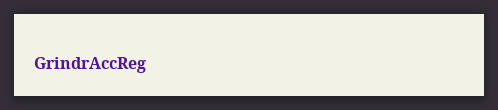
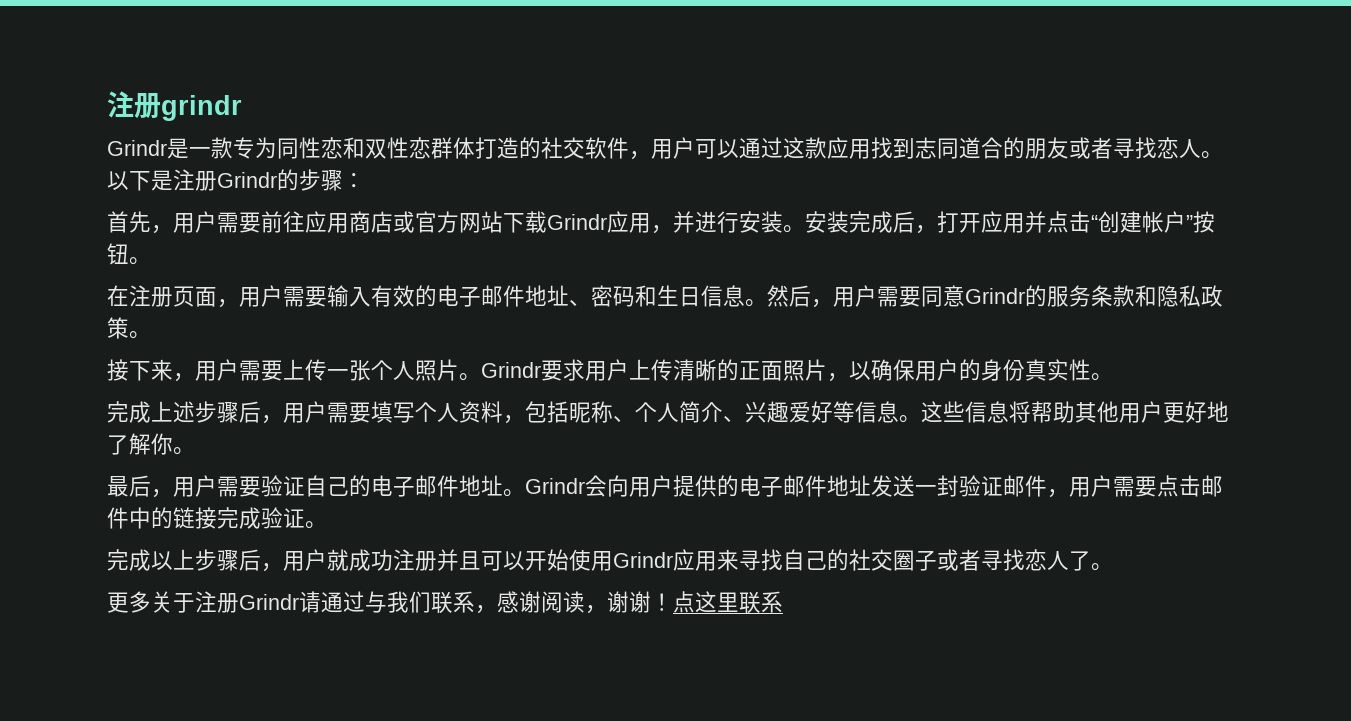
- GrindrAccReg
+ 注册grindr
+ Grindr是一款专为同性恋和双性恋群体打造的社交软件，用户可以通过这款应用找到志同道合的朋友或者寻找恋人。以下是注册Grindr的步骤：
+ 首先，用户需要前往应用商店或官方网站下载Grindr应用，并进行安装。安装完成后，打开应用并点击“创建帐户”按钮。
+ 在注册页面，用户需要输入有效的电子邮件地址、密码和生日信息。然后，用户需要同意Grindr的服务条款和隐私政策。
+ 接下来，用户需要上传一张个人照片。Grindr要求用户上传清晰的正面照片，以确保用户的身份真实性。
+ 完成上述步骤后，用户需要填写个人资料，包括昵称、个人简介、兴趣爱好等信息。这些信息将帮助其他用户更好地了解你。
+ 最后，用户需要验证自己的电子邮件地址。Grindr会向用户提供的电子邮件地址发送一封验证邮件，用户需要点击邮件中的链接完成验证。
+ 完成以上步骤后，用户就成功注册并且可以开始使用Grindr应用来寻找自己的社交圈子或者寻找恋人了。
+ 更多关于注册Grindr请通过与我们联系，感谢阅读，谢谢！点这里联系

